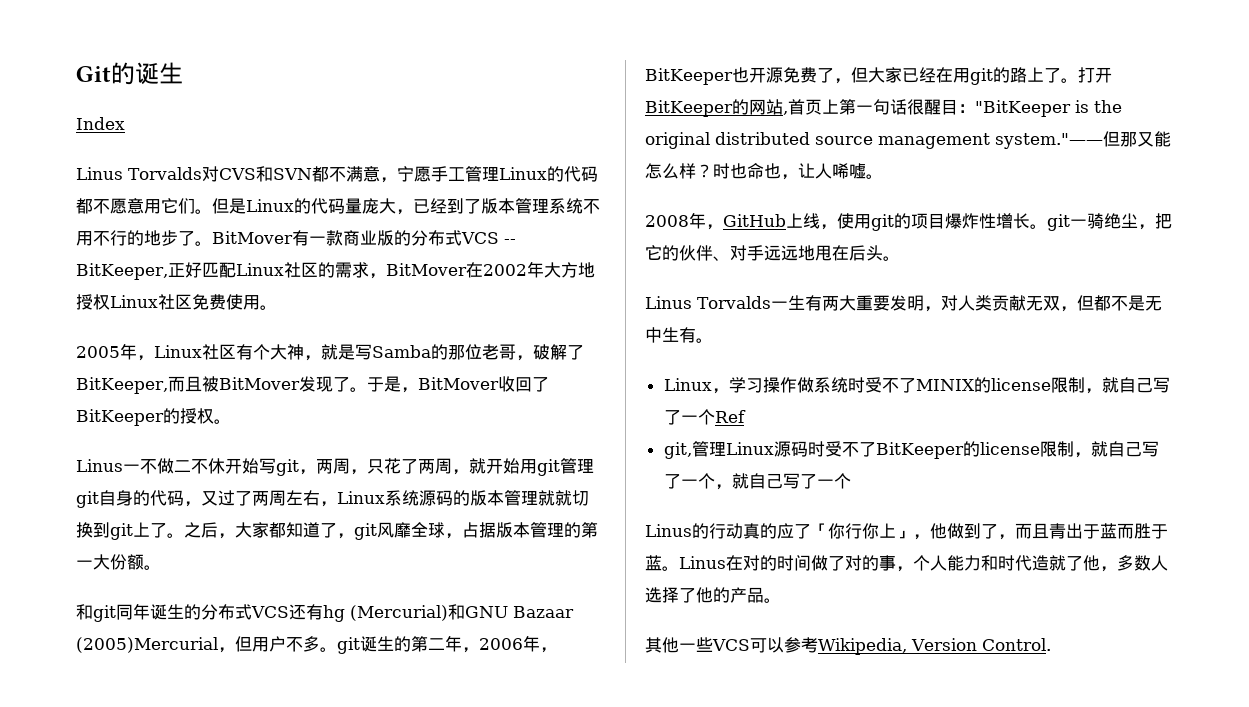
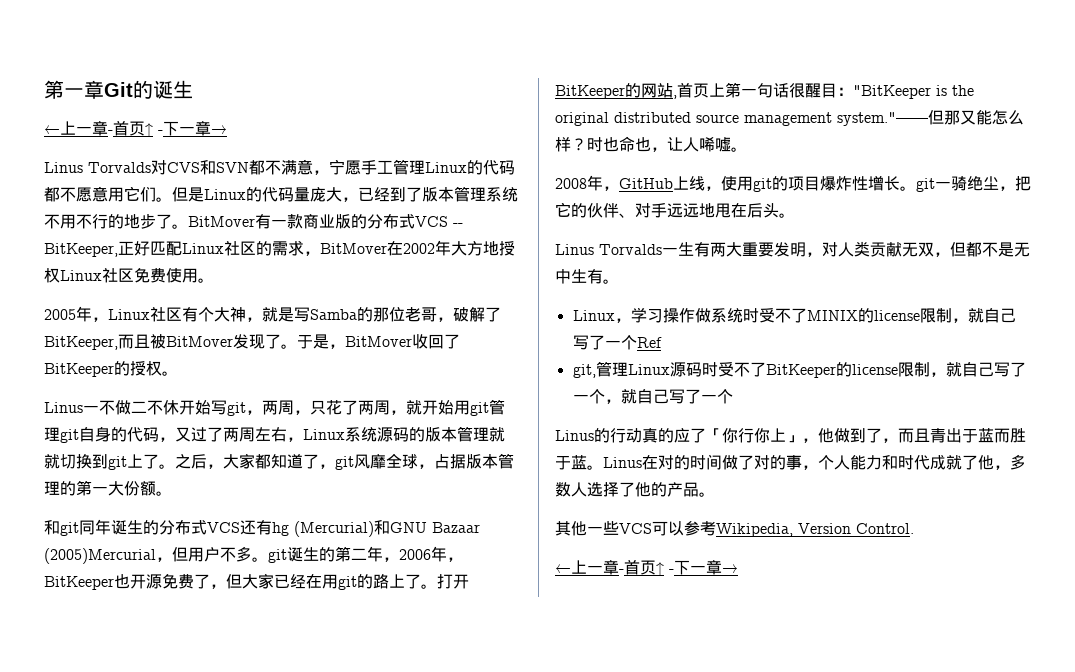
- Git的诞生
- Index
+ 第一章Git的诞生
+ ←上一章-首页↑ -下一章→
- Linus在对的时间做了对的事，个人能力和时代造就了他，多数人选择了他的产品。
+ Linus在对的时间做了对的事，个人能力和时代成就了他，多数人选择了他的产品。
  其他一些VCS可以参考Wikipedia, Version Control.
+ ←上一章-首页↑ -下一章→

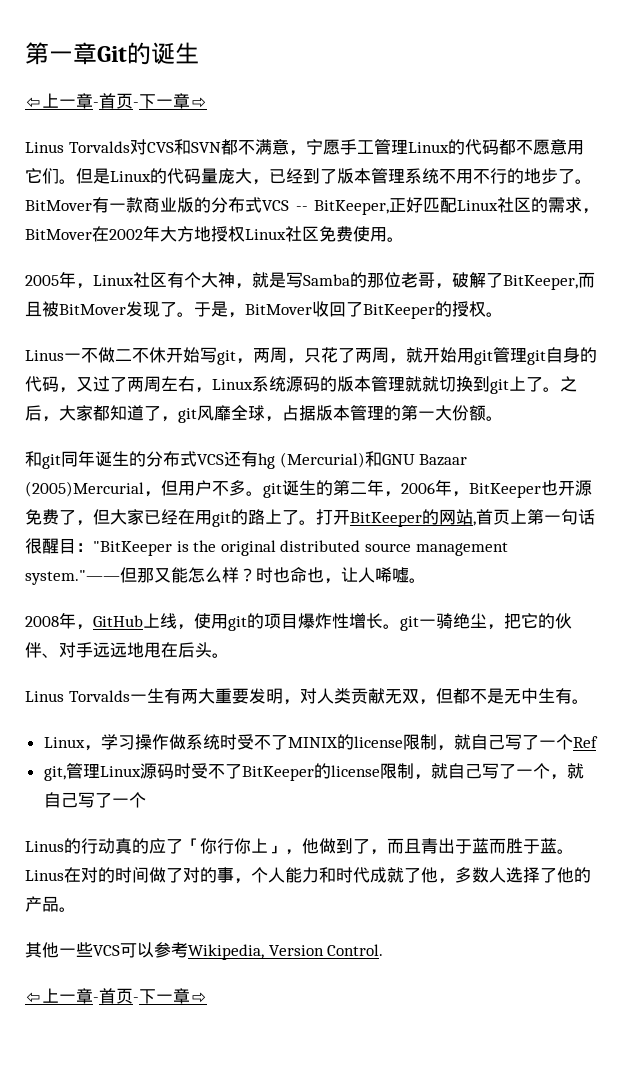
  第一章Git的诞生
- ←上一章-首页↑ -下一章→
+ ⇦上一章-首页-下一章⇨
  其他一些VCS可以参考Wikipedia, Version Control.
- ←上一章-首页↑ -下一章→
+ ⇦上一章-首页-下一章⇨

